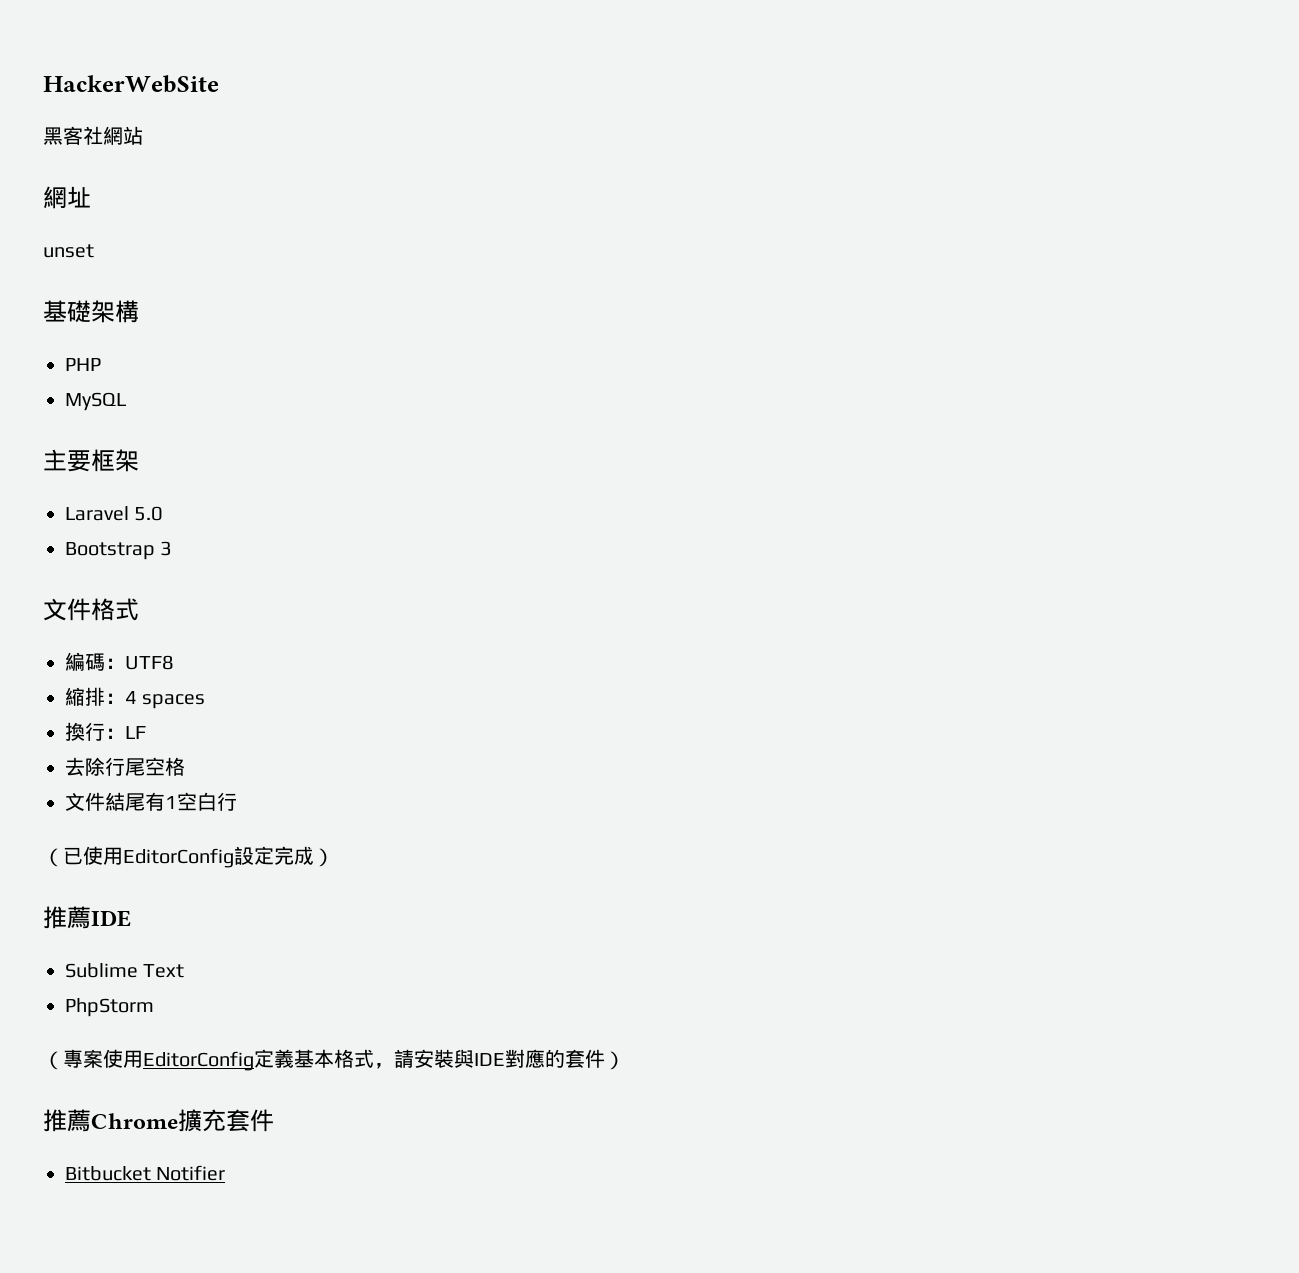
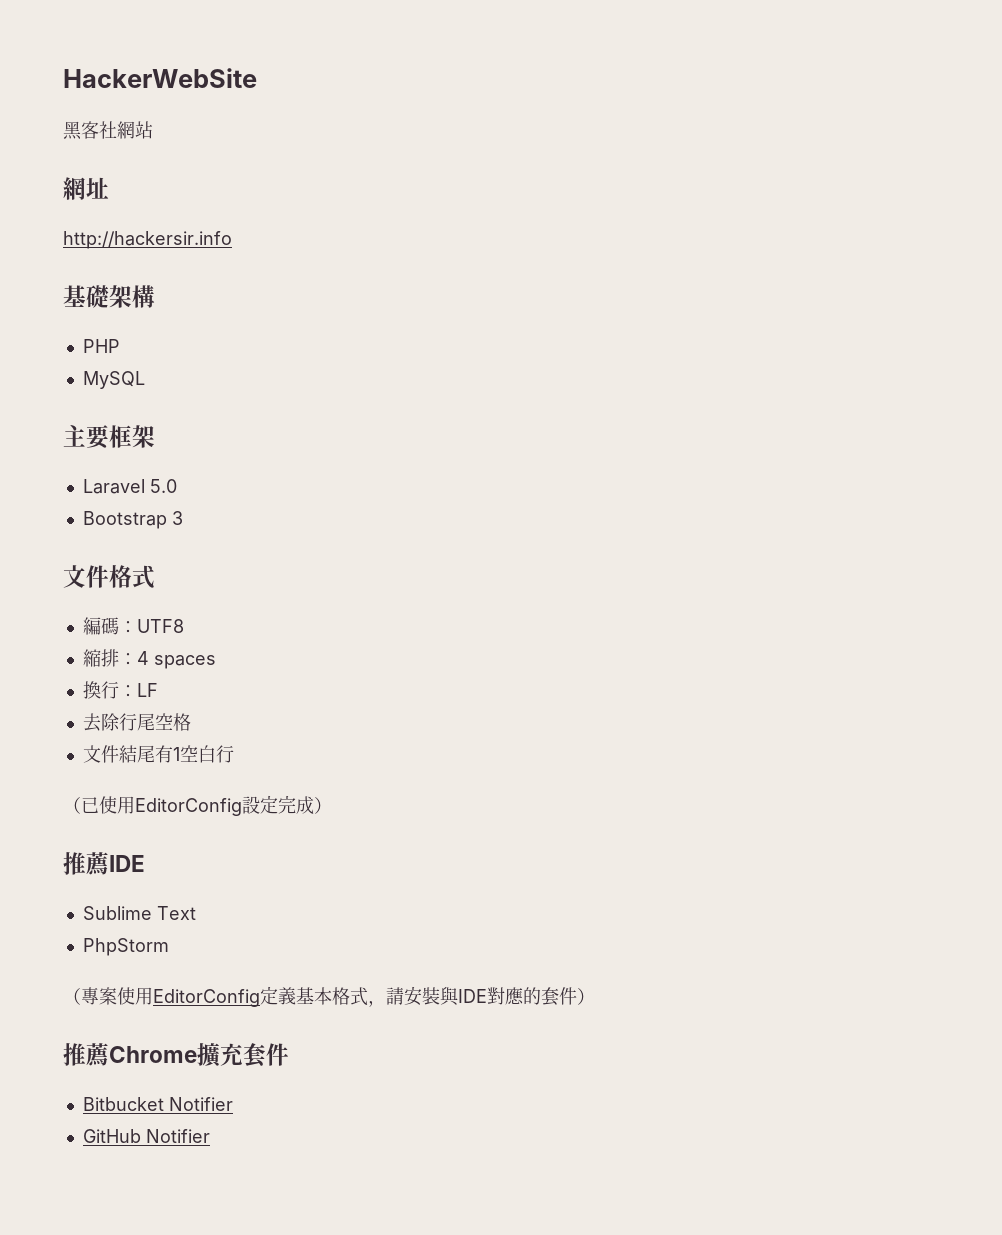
- unset
+ http://hackersir.info
+ GitHub Notifier

